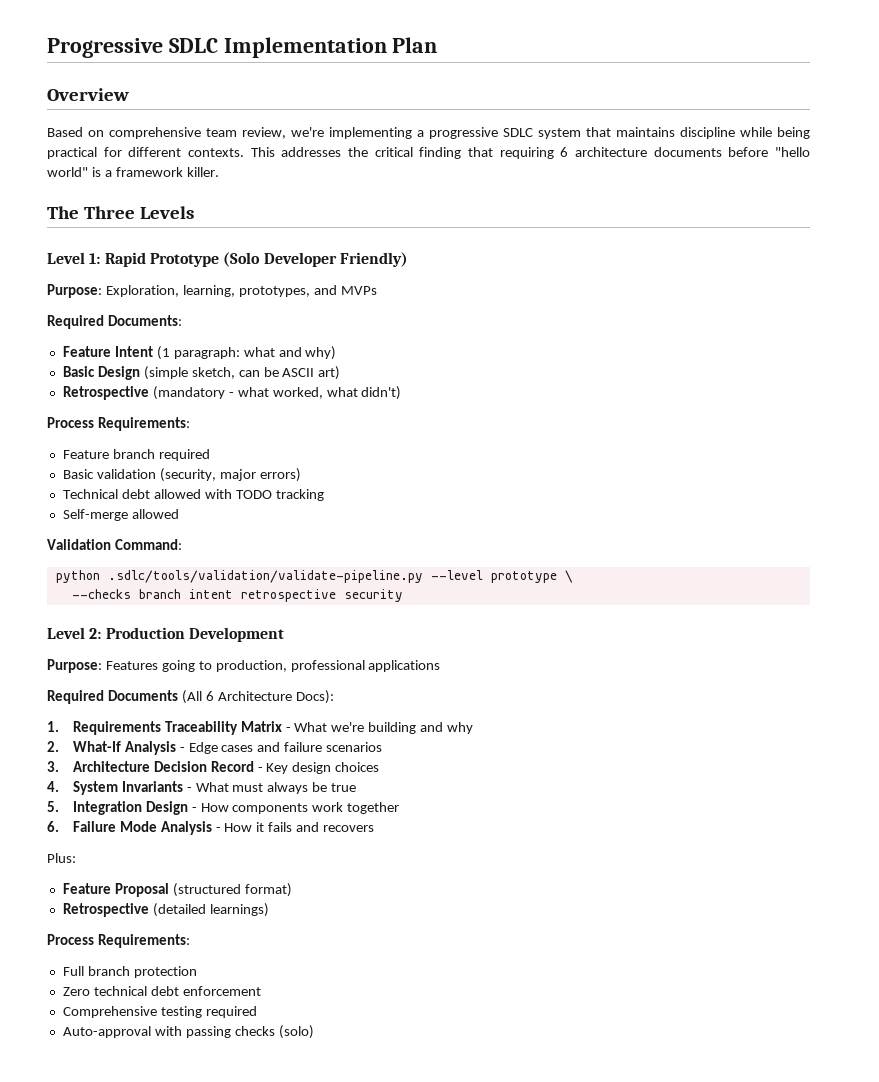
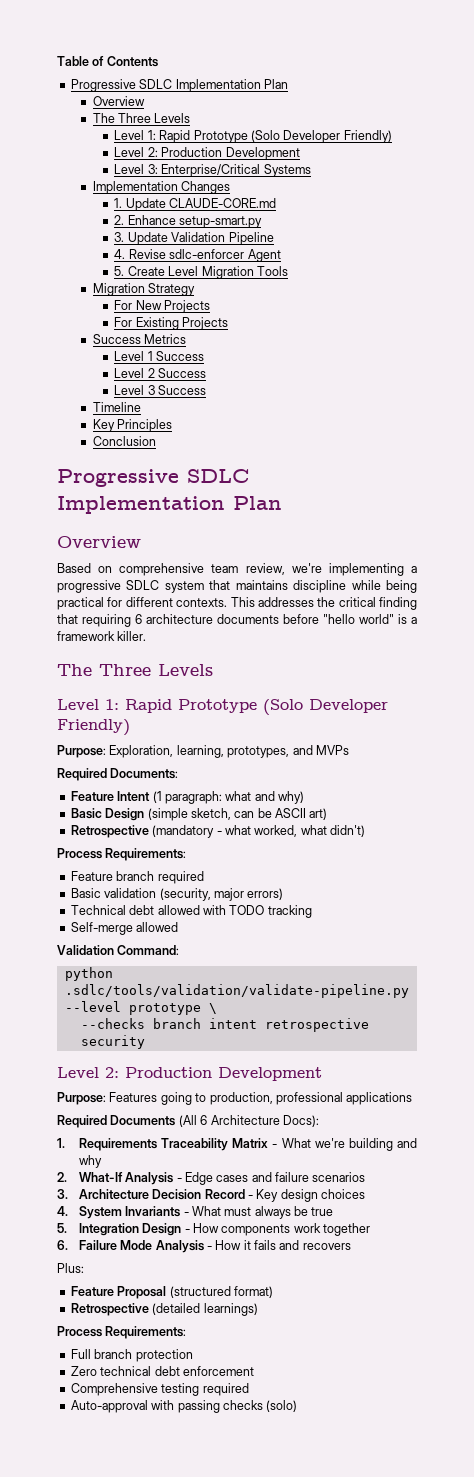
+ Table of Contents
+ Progressive SDLC Implementation Plan
+ Overview
+ The Three Levels
+ Level 1: Rapid Prototype (Solo Developer Friendly)
+ Level 2: Production Development
+ Level 3: Enterprise/Critical Systems
+ Implementation Changes
+ 1. Update CLAUDE-CORE.md
+ 2. Enhance setup-smart.py
+ 3. Update Validation Pipeline
+ 4. Revise sdlc-enforcer Agent
+ 5. Create Level Migration Tools
+ Migration Strategy
+ For New Projects
+ For Existing Projects
+ Success Metrics
+ Level 1 Success
+ Level 2 Success
+ Level 3 Success
+ Timeline
+ Key Principles
+ Conclusion

